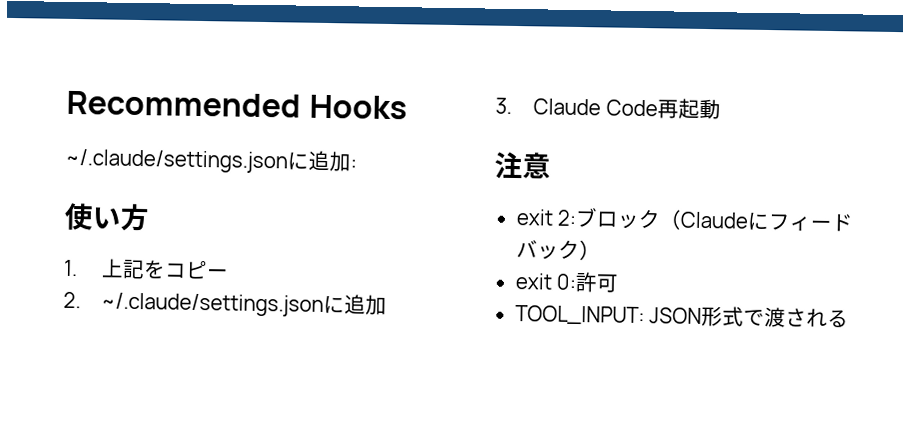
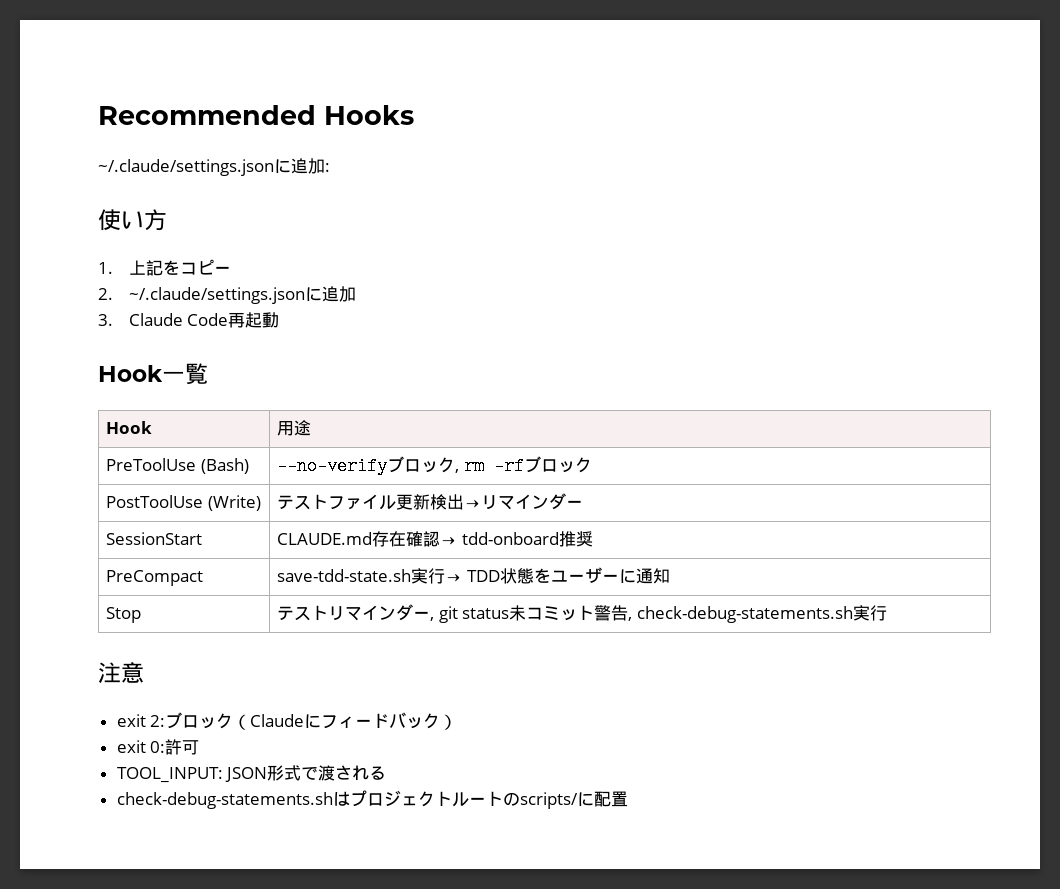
+ Hook一覧
+ Hook | 用途
+ PreToolUse (Bash) | --no-verifyブロック, rm -rfブロック
+ PostToolUse (Write) | テストファイル更新検出→リマインダー
+ SessionStart | CLAUDE.md存在確認→ tdd-onboard推奨
+ PreCompact | save-tdd-state.sh実行→ TDD状態をユーザーに通知
+ Stop | テストリマインダー, git status未コミット警告, check-debug-statements.sh実行
+ check-debug-statements.shはプロジェクトルートのscripts/に配置

